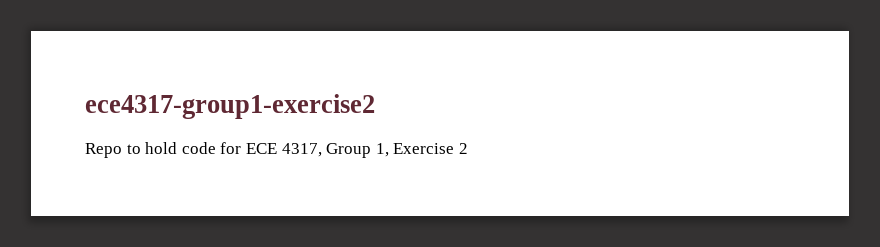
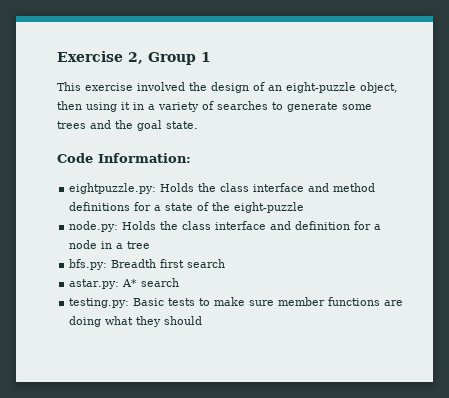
- ece4317-group1-exercise2
- Repo to hold code for ECE 4317, Group 1, Exercise 2
+ Exercise 2, Group 1
+ This exercise involved the design of an eight-puzzle object, then using it in a variety of searches to generate some trees and the goal state.
+ Code Information:
+ eightpuzzle.py: Holds the class interface and method definitions for a state of the eight-puzzle
+ node.py: Holds the class interface and definition for a node in a tree
+ bfs.py: Breadth first search
+ astar.py: A* search
+ testing.py: Basic tests to make sure member functions are doing what they should

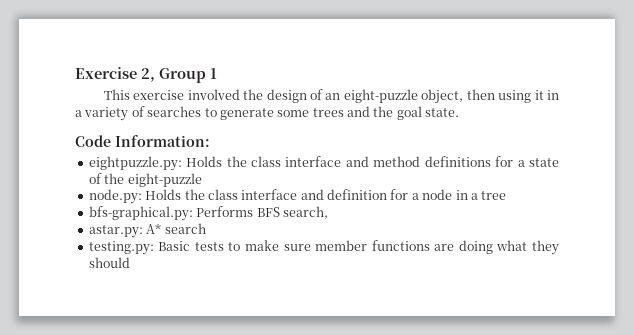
- bfs.py: Breadth first search
+ bfs-graphical.py: Performs BFS search,

